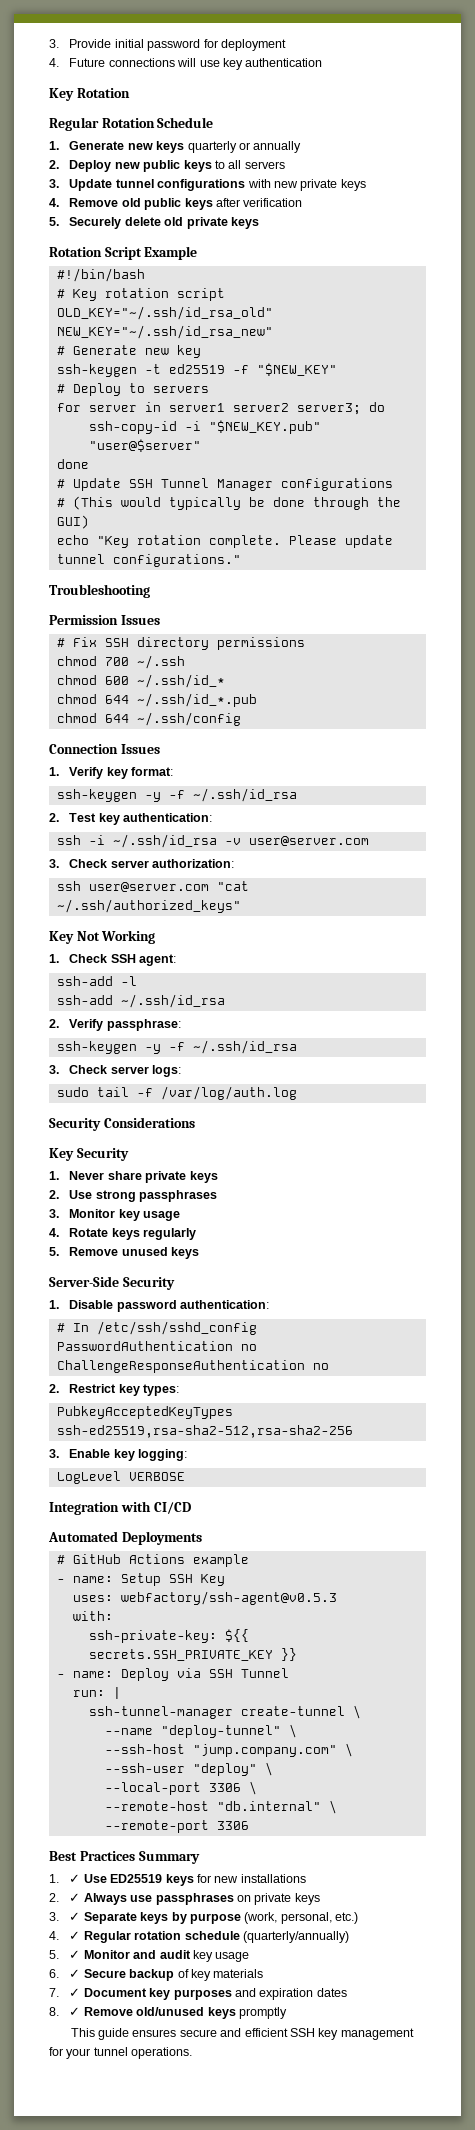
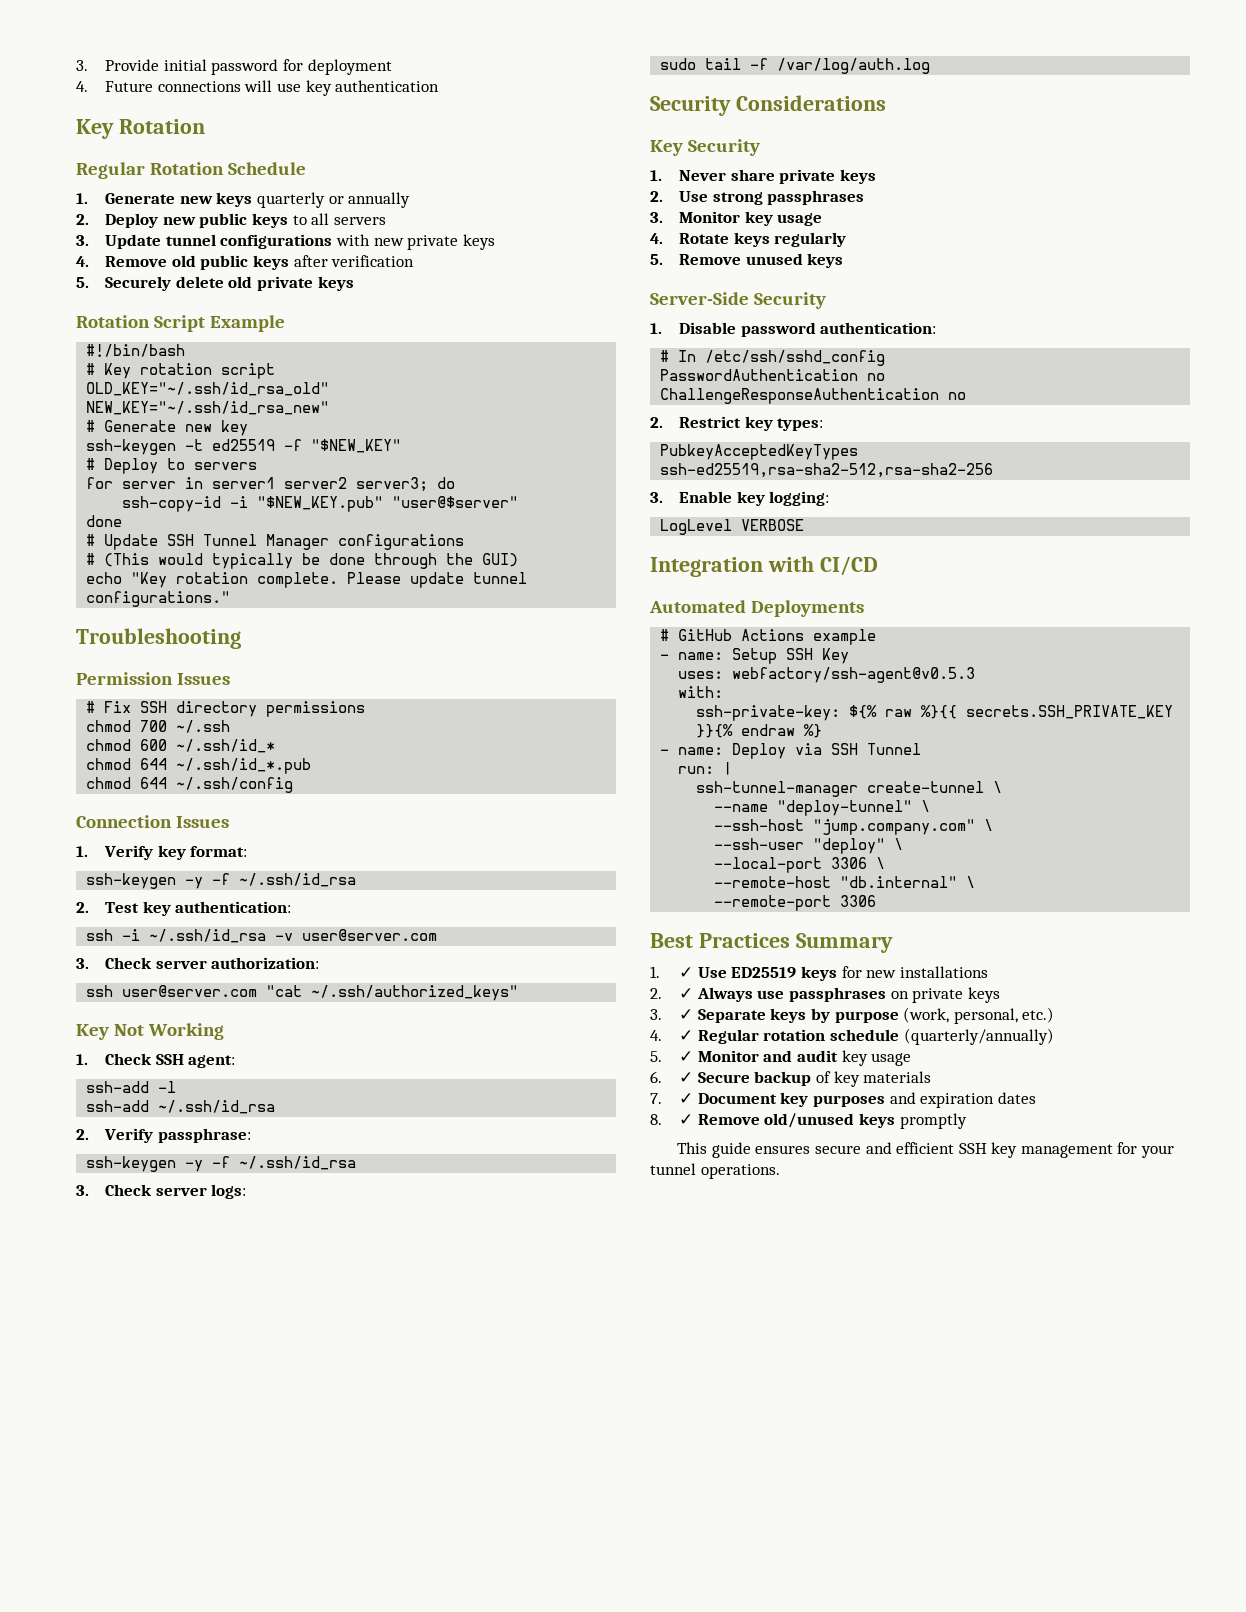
- ssh-private-key: ${{ secrets.SSH_PRIVATE_KEY }}
+ ssh-private-key: ${% raw %}{{ secrets.SSH_PRIVATE_KEY }}{% endraw %}

